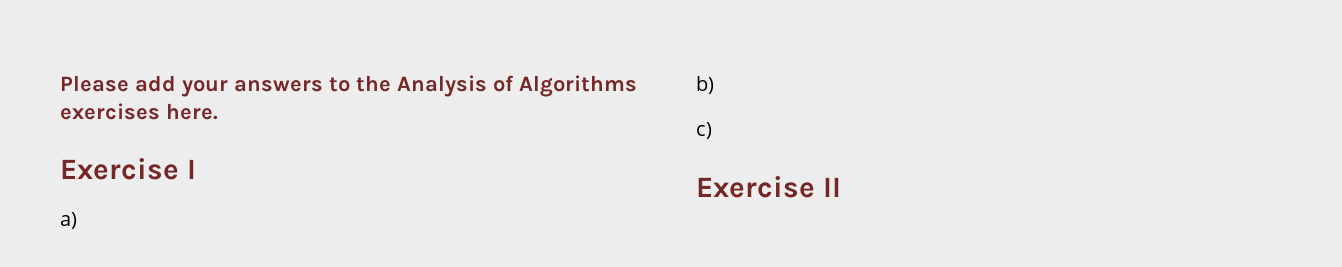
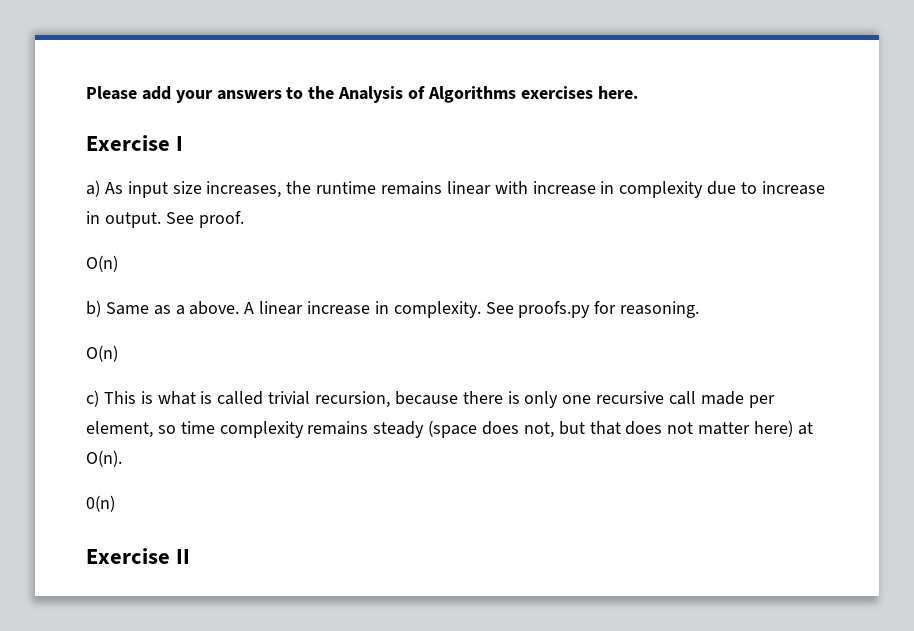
- a)
- b)
- c)
+ a) As input size increases, the runtime remains linear with increase in complexity due to increase in output. See proof.
+ O(n)
+ b) Same as a above. A linear increase in complexity. See proofs.py for reasoning.
+ O(n)
+ c) This is what is called trivial recursion, because there is only one recursive call made per element, so time complexity remains steady (space does not, but that does not matter here) at O(n).
+ 0(n)

